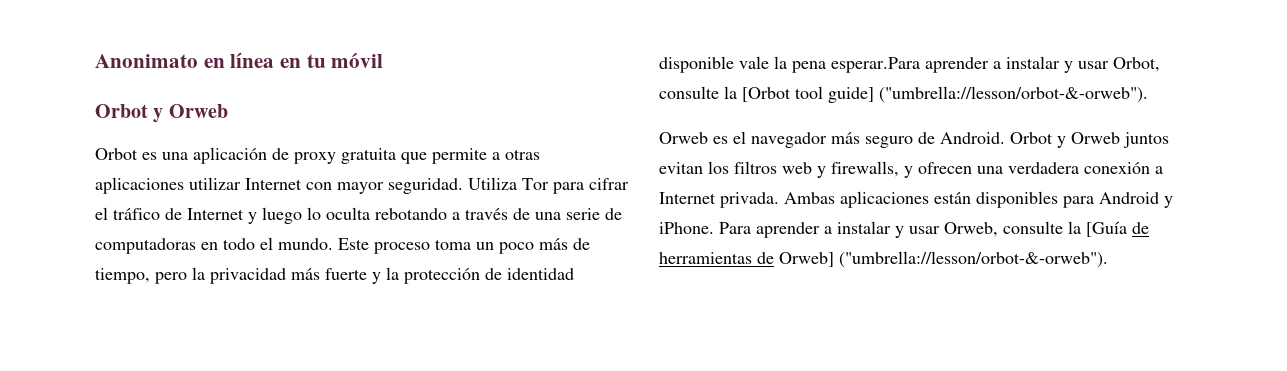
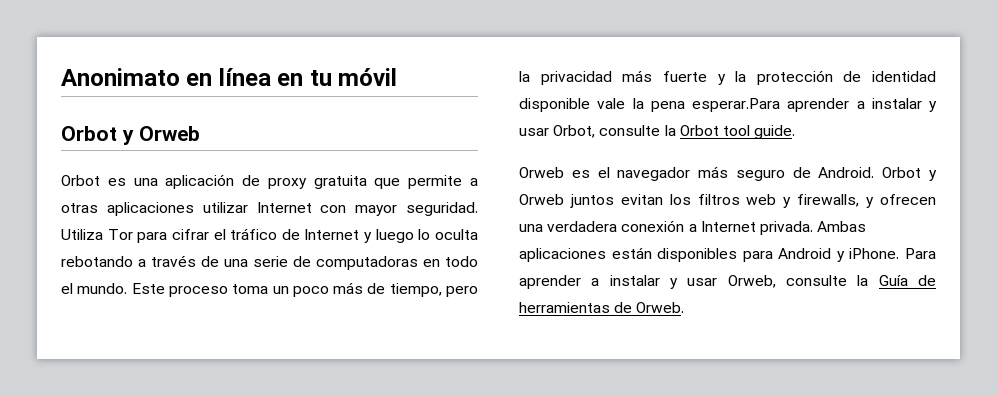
- Este proceso toma un poco más de tiempo, pero la privacidad más fuerte y la protección de identidad disponible vale la pena esperar.Para aprender a instalar y usar Orbot, consulte la [Orbot tool guide] ("umbrella://lesson/orbot-&-orweb").
+ Este proceso toma un poco más de tiempo, pero la privacidad más fuerte y la protección de identidad disponible vale la pena esperar.Para aprender a instalar y usar Orbot, consulte la Orbot tool guide.
- Para aprender a instalar y usar Orweb, consulte la [Guía de herramientas de Orweb] ("umbrella://lesson/orbot-&-orweb").
+ Para aprender a instalar y usar Orweb, consulte la Guía de herramientas de Orweb.

